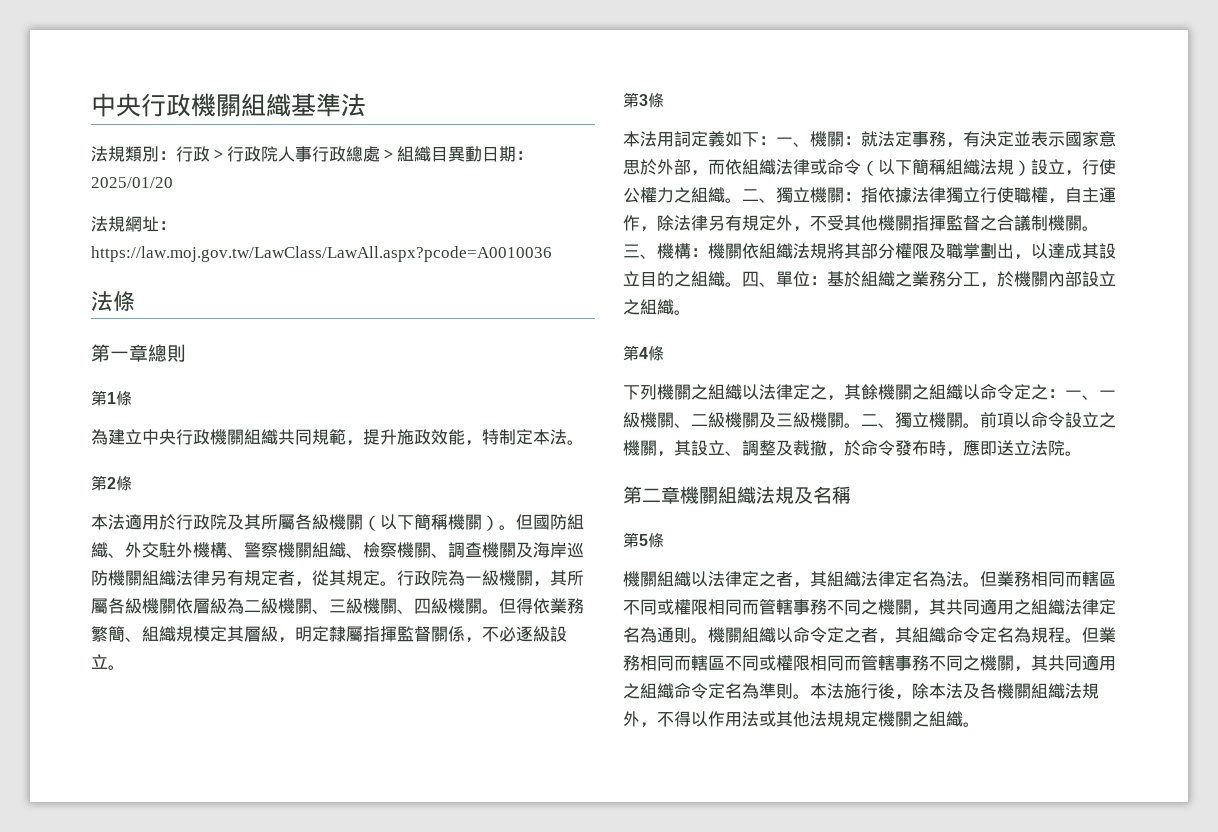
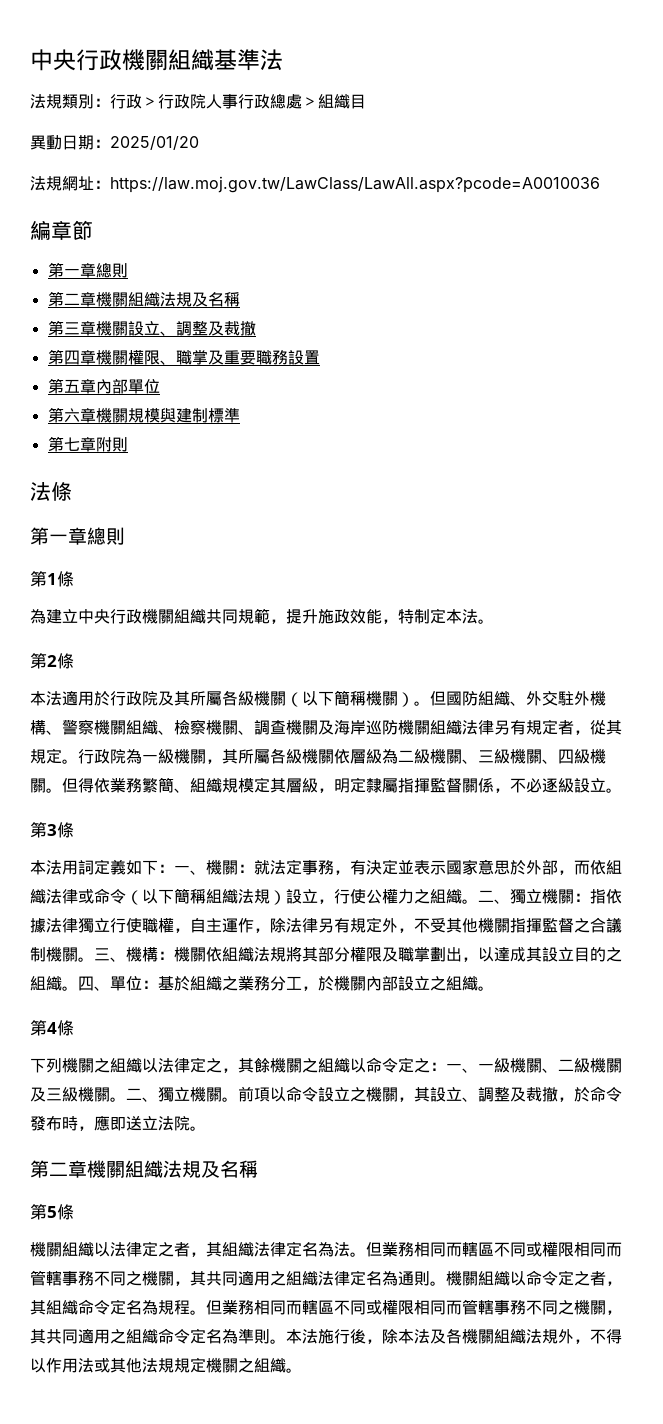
- 法規類別：行政＞行政院人事行政總處＞組織目異動日期：2025/01/20
+ 法規類別：行政＞行政院人事行政總處＞組織目
+ 異動日期：2025/01/20
+ 編章節
+ 第一章總則
+ 第二章機關組織法規及名稱
+ 第三章機關設立、調整及裁撤
+ 第四章機關權限、職掌及重要職務設置
+ 第五章內部單位
+ 第六章機關規模與建制標準
+ 第七章附則

